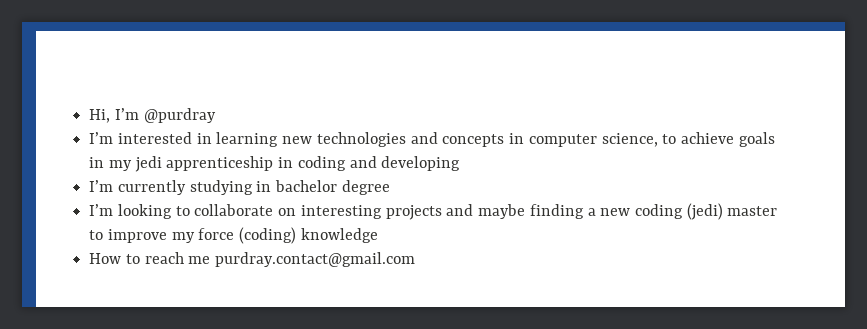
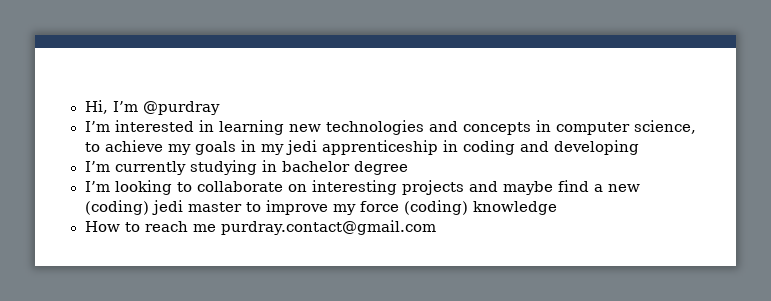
- I’m interested in learning new technologies and concepts in computer science, to achieve goals in my jedi apprenticeship in coding and developing
+ I’m interested in learning new technologies and concepts in computer science, to achieve my goals in my jedi apprenticeship in coding and developing
- I’m looking to collaborate on interesting projects and maybe finding a new coding (jedi) master to improve my force (coding) knowledge
+ I’m looking to collaborate on interesting projects and maybe find a new (coding) jedi master to improve my force (coding) knowledge

